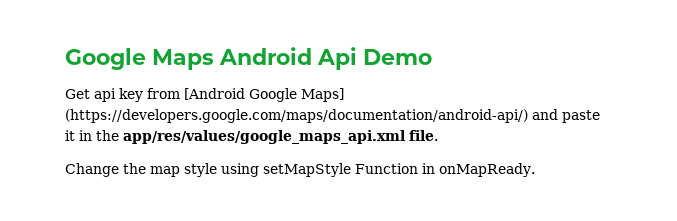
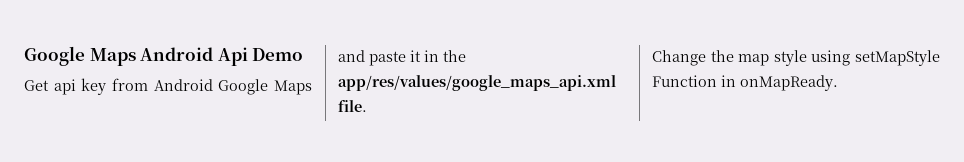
- Get api key from [Android Google Maps] (https://developers.google.com/maps/documentation/android-api/) and paste it in the app/res/values/google_maps_api.xml file.
+ Get api key from Android Google Maps and paste it in the app/res/values/google_maps_api.xml file.

